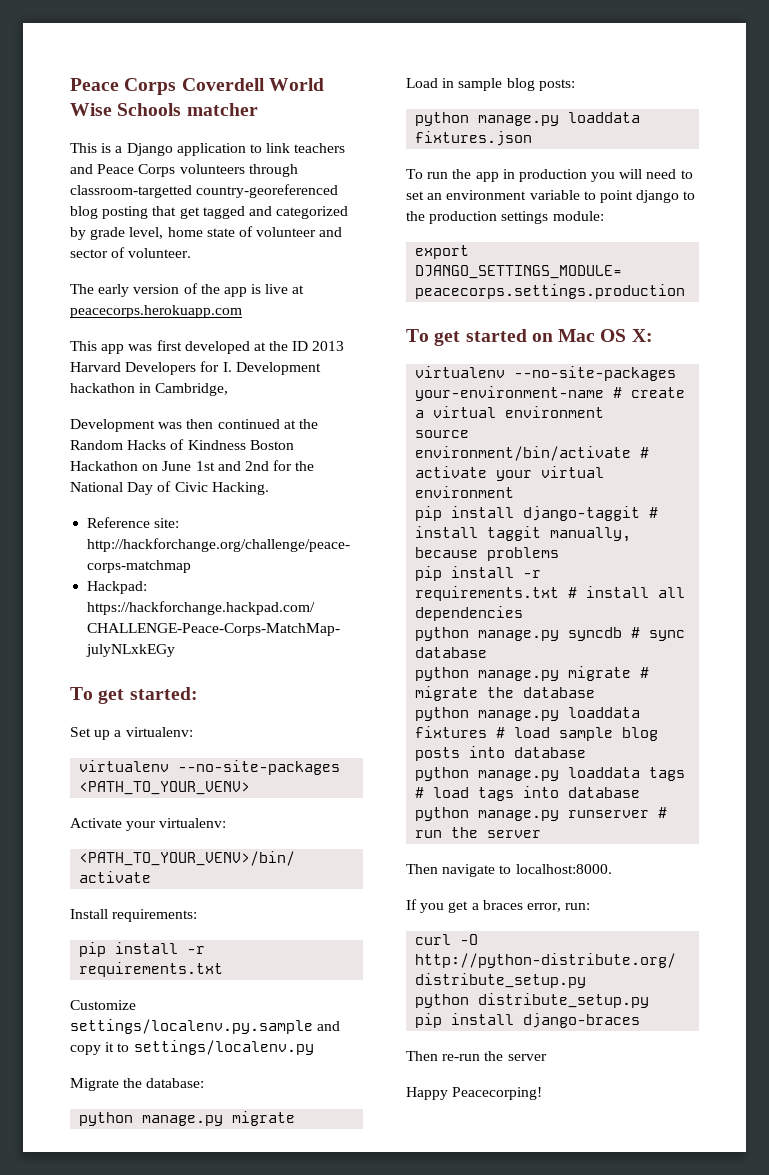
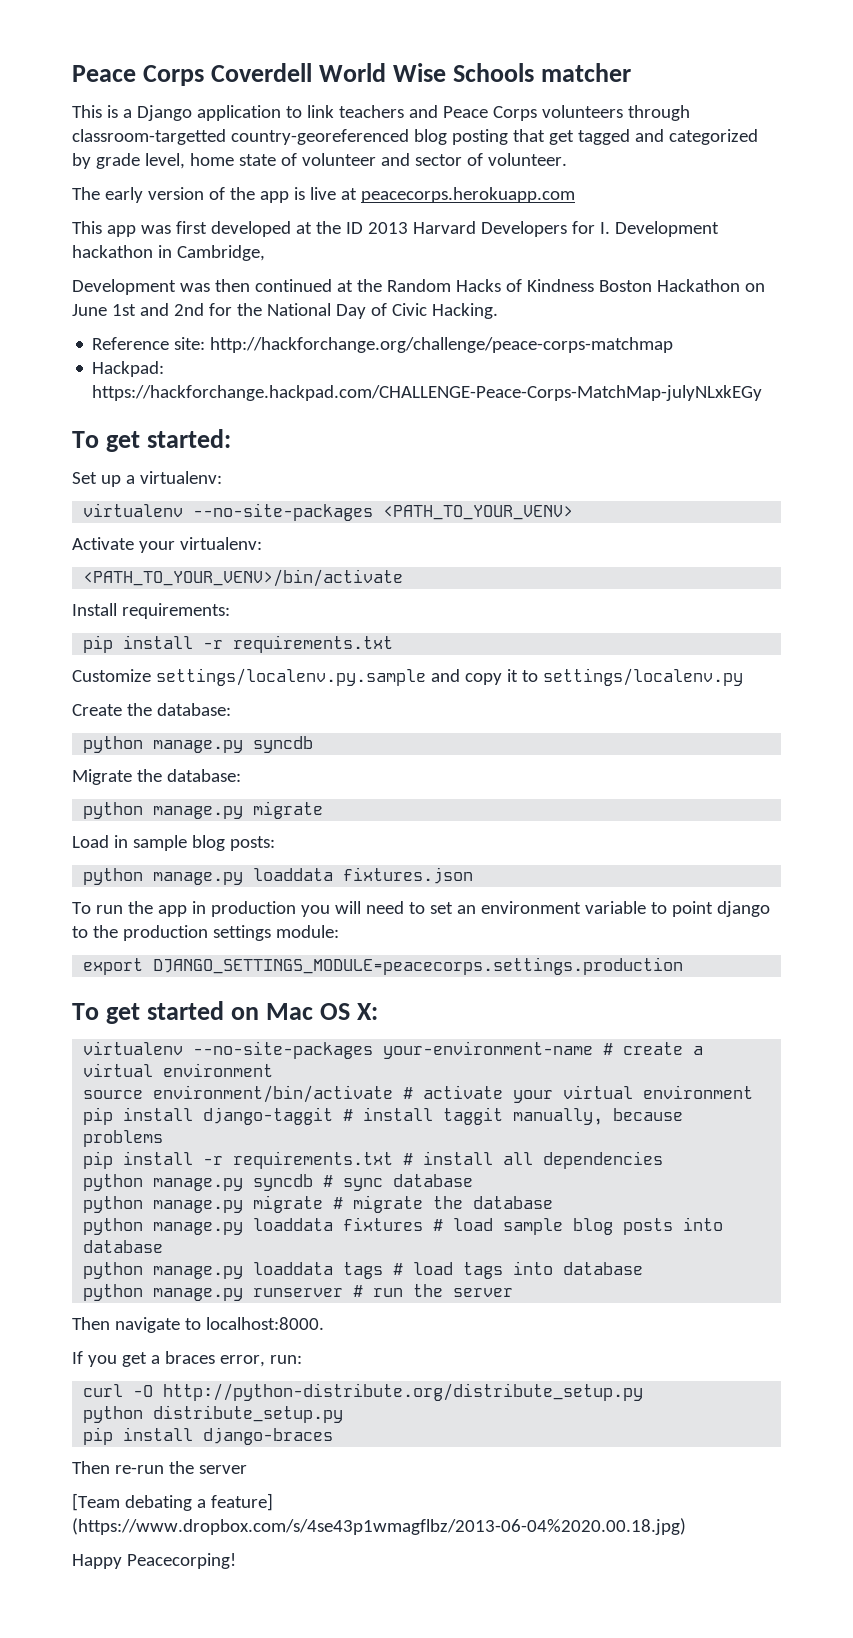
+ Create the database:
+ python manage.py syncdb
+ [Team debating a feature] (https://www.dropbox.com/s/4se43p1wmagflbz/2013-06-04%2020.00.18.jpg)

